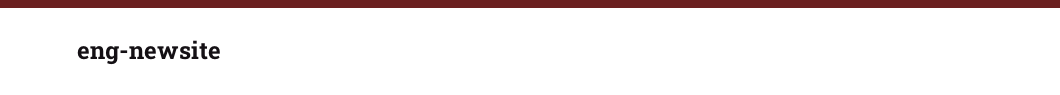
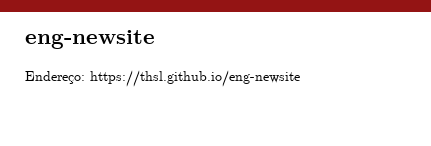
+ Endereço: https://thsl.github.io/eng-newsite

